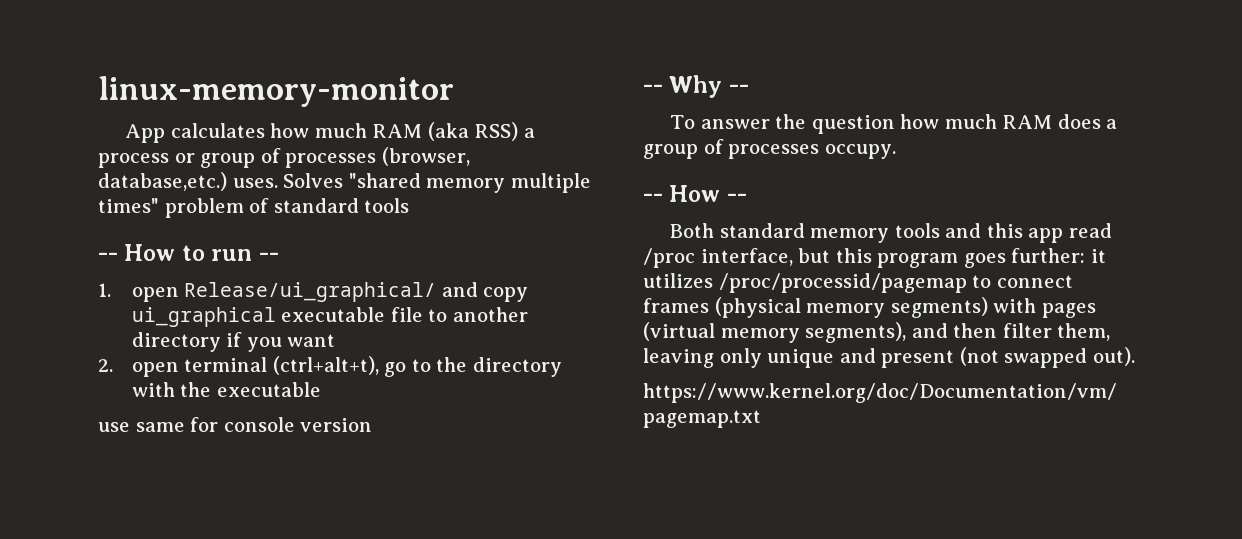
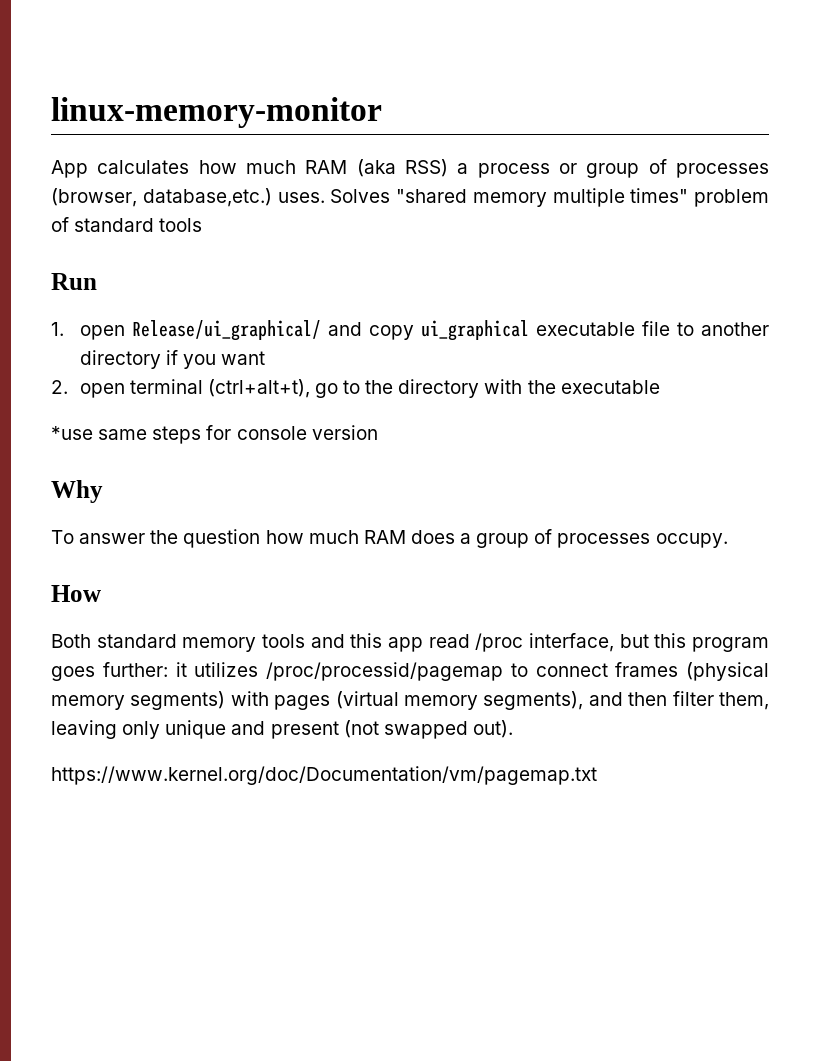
- -- How to run --
+ Run
- use same for console version
+ *use same steps for console version
- -- Why --
+ Why
- -- How --
+ How

